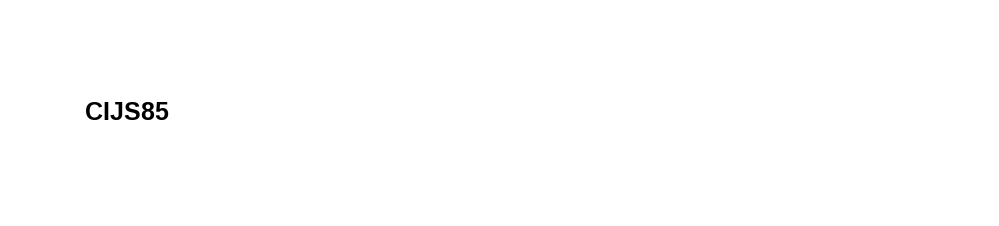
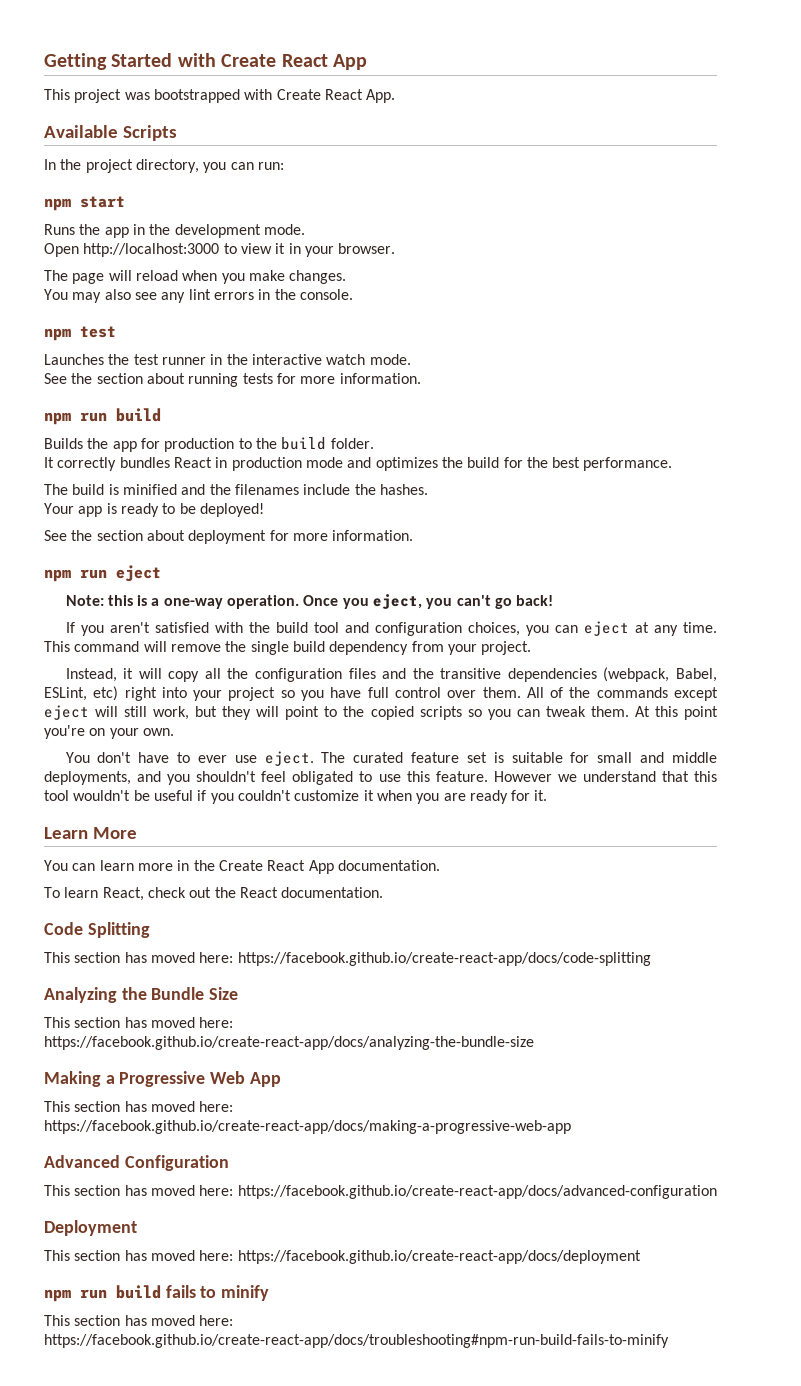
- CIJS85
+ Getting Started with Create React App
+ This project was bootstrapped with Create React App.
+ Available Scripts
+ In the project directory, you can run:
+ npm start
+ Runs the app in the development mode.
+ Open http://localhost:3000 to view it in your browser.
+ The page will reload when you make changes.
+ You may also see any lint errors in the console.
+ npm test
+ Launches the test runner in the interactive watch mode.
+ See the section about running tests for more information.
+ npm run build
+ Builds the app for production to the build folder.
+ It correctly bundles React in production mode and optimizes the build for the best performance.
+ The build is minified and the filenames include the hashes.
+ Your app is ready to be deployed!
+ See the section about deployment for more information.
+ npm run eject
+ Note: this is a one-way operation. Once you eject, you can't go back!
+ If you aren't satisfied with the build tool and configuration choices, you can eject at any time. This command will remove the single build dependency from your project.
+ Instead, it will copy all the configuration files and the transitive dependencies (webpack, Babel, ESLint, etc) right into your project so you have full control over them. All of the commands except eject will still work, but they will point to the copied scripts so you can tweak them. At this point you're on your own.
+ You don't have to ever use eject. The curated feature set is suitable for small and middle deployments, and you shouldn't feel obligated to use this feature. However we understand that this tool wouldn't be useful if you couldn't customize it when you are ready for it.
+ Learn More
+ You can learn more in the Create React App documentation.
+ To learn React, check out the React documentation.
+ Code Splitting
+ This section has moved here: https://facebook.github.io/create-react-app/docs/code-splitting
+ Analyzing the Bundle Size
+ This section has moved here: https://facebook.github.io/create-react-app/docs/analyzing-the-bundle-size
+ Making a Progressive Web App
+ This section has moved here: https://facebook.github.io/create-react-app/docs/making-a-progressive-web-app
+ Advanced Configuration
+ This section has moved here: https://facebook.github.io/create-react-app/docs/advanced-configuration
+ Deployment
+ This section has moved here: https://facebook.github.io/create-react-app/docs/deployment
+ npm run build fails to minify
+ This section has moved here: https://facebook.github.io/create-react-app/docs/troubleshooting#npm-run-build-fails-to-minify

